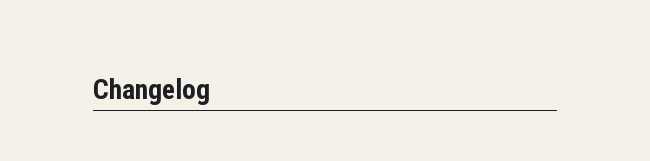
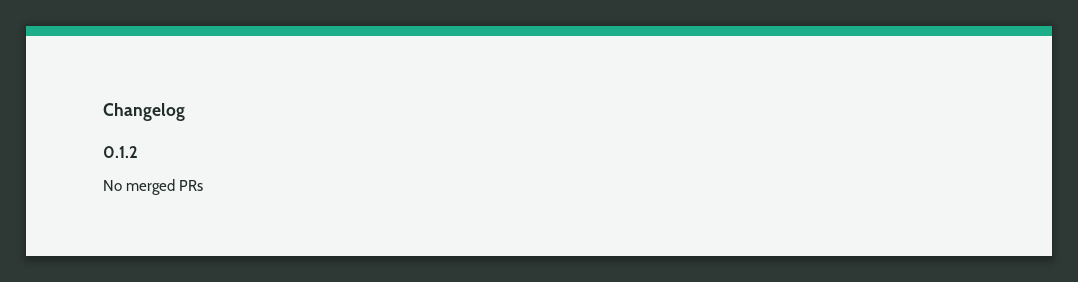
+ 0.1.2
+ No merged PRs

